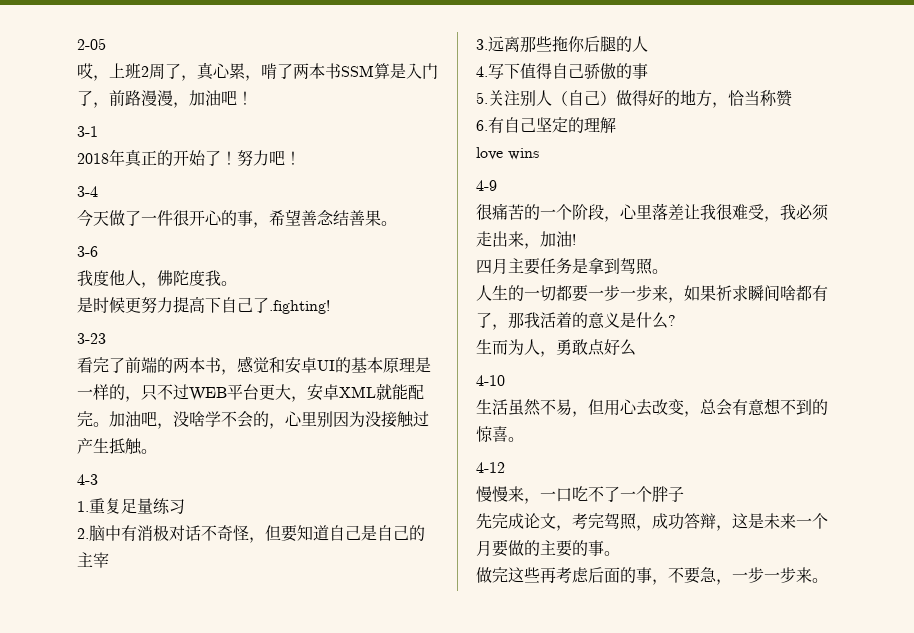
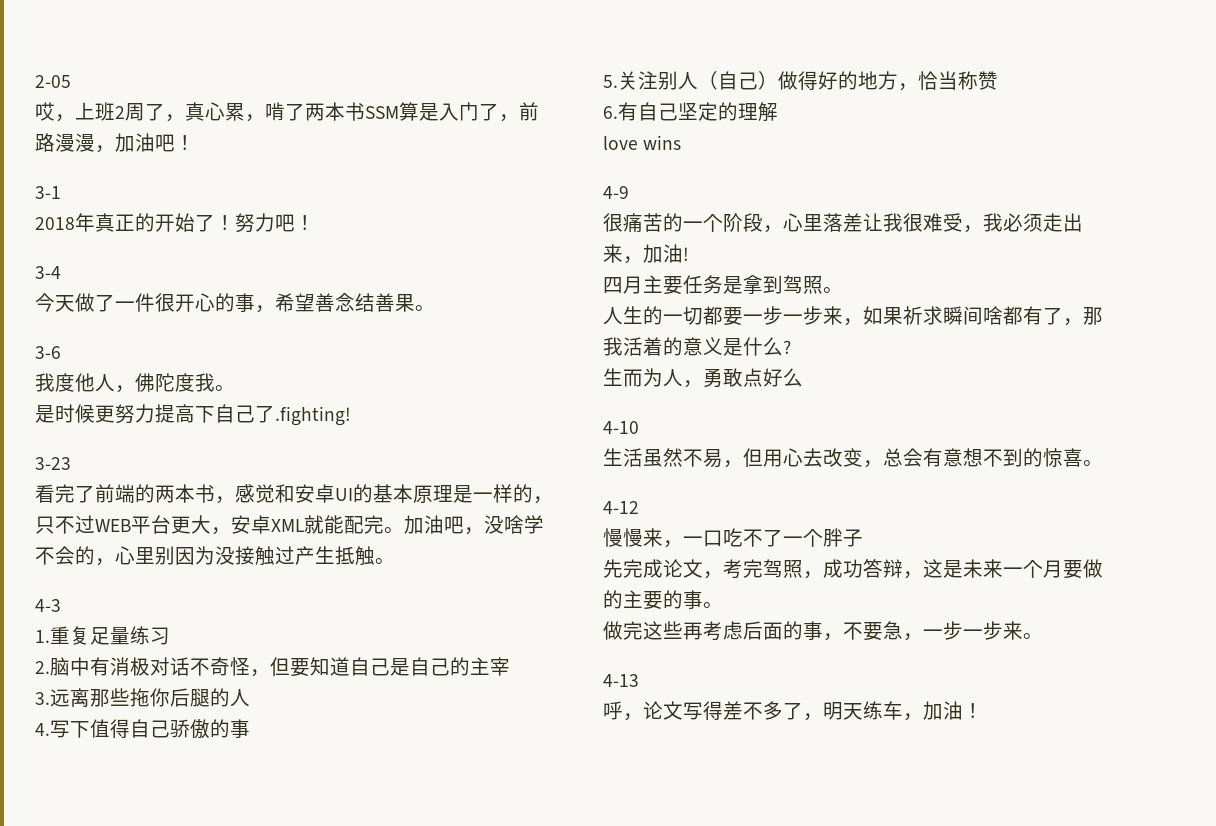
+ 4-13
+ 呼，论文写得差不多了，明天练车，加油！

